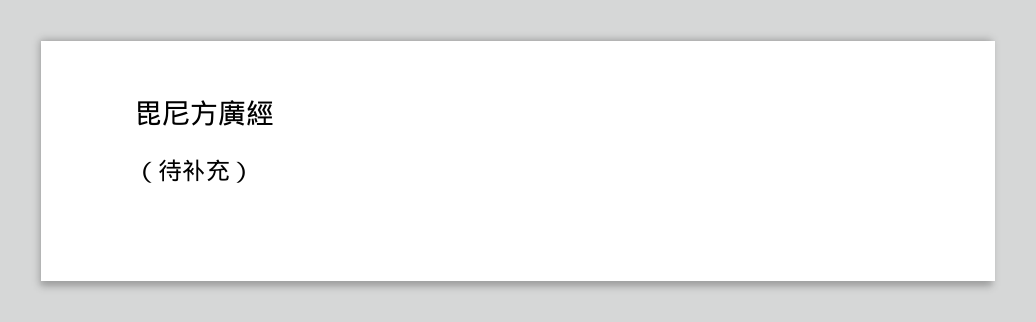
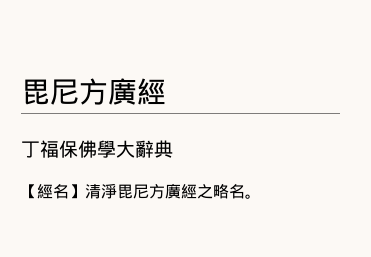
- （待补充）
+ 丁福保佛學大辭典
+ 【經名】清淨毘尼方廣經之略名。

